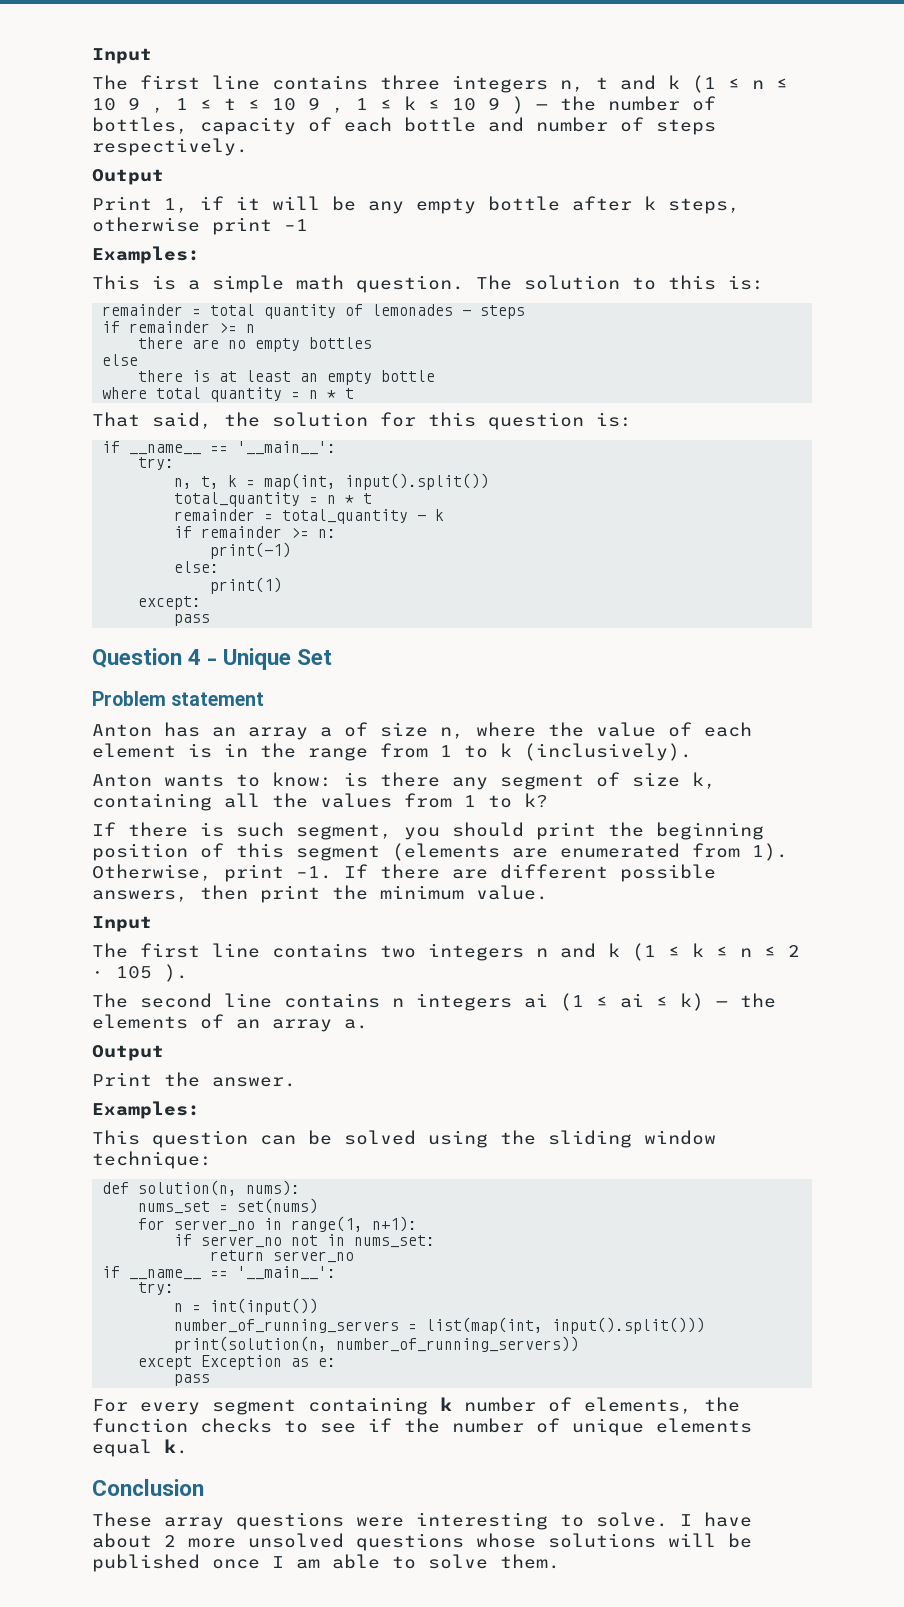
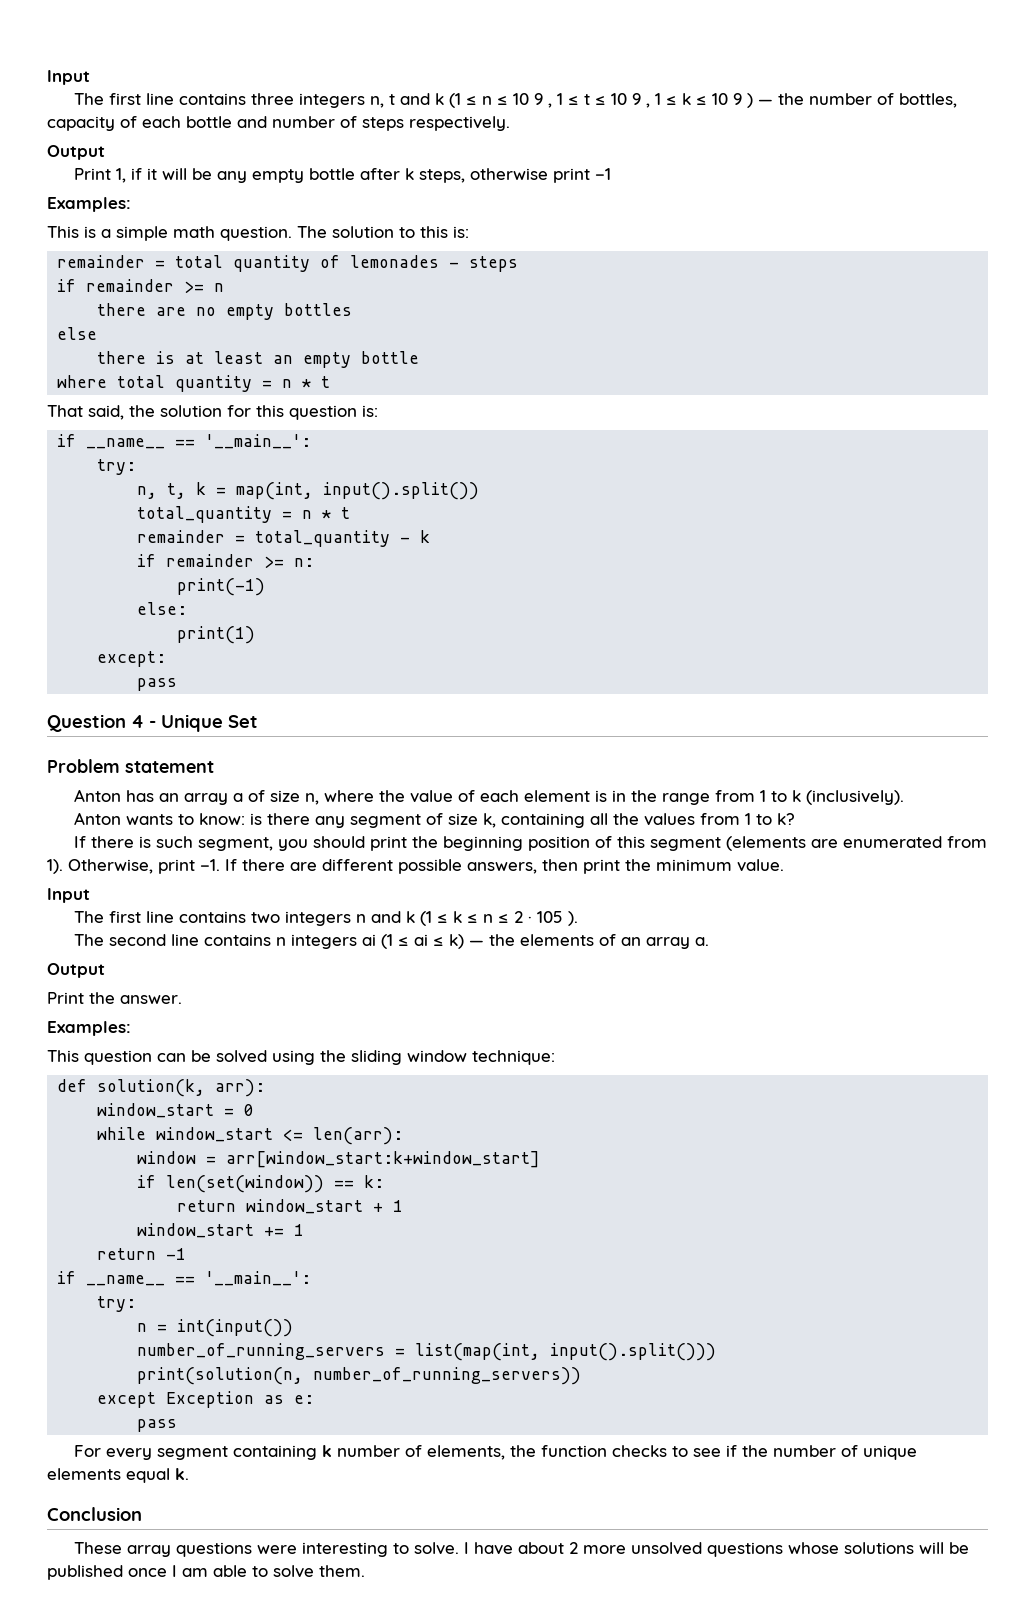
- def solution(n, nums):
- nums_set = set(nums)
- for server_no in range(1, n+1):
- if server_no not in nums_set:
- return server_no
+ def solution(k, arr):
+ window_start = 0
+ while window_start <= len(arr):
+ window = arr[window_start:k+window_start]
+ if len(set(window)) == k:
+ return window_start + 1
+ window_start += 1
+ return -1

